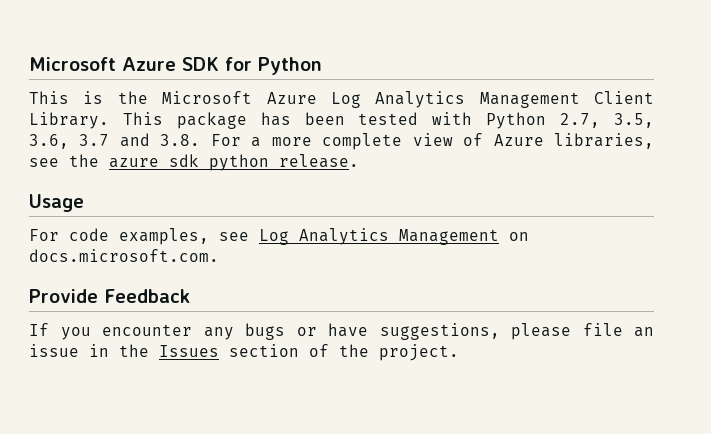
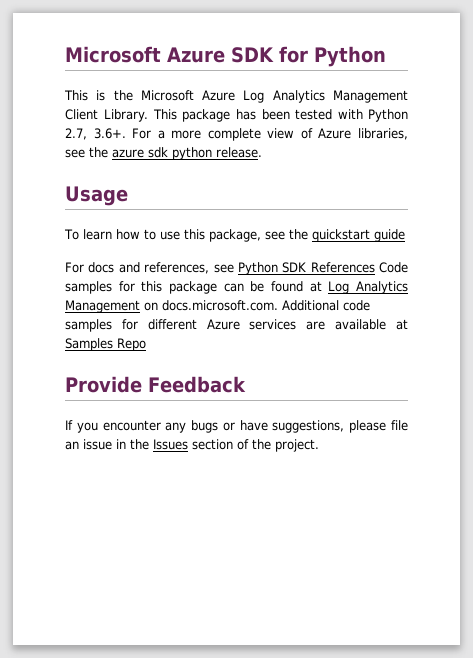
- This package has been tested with Python 2.7, 3.5, 3.6, 3.7 and 3.8. For a more complete view of Azure libraries, see the azure sdk python release.
+ This package has been tested with Python 2.7, 3.6+. For a more complete view of Azure libraries, see the azure sdk python release.
- For code examples, see Log Analytics Management on docs.microsoft.com.
+ To learn how to use this package, see the quickstart guide
+ For docs and references, see Python SDK References Code samples for this package can be found at Log Analytics Management on docs.microsoft.com. Additional code samples for different Azure services are available at Samples Repo

